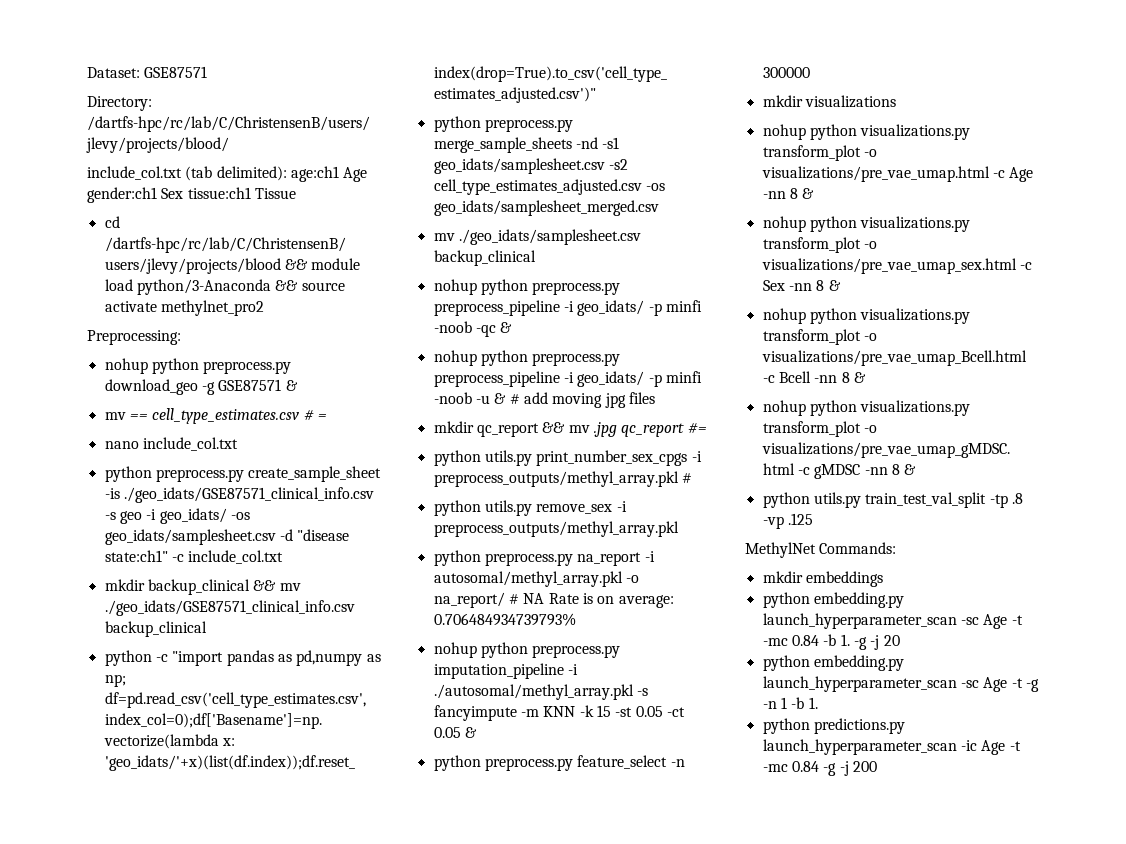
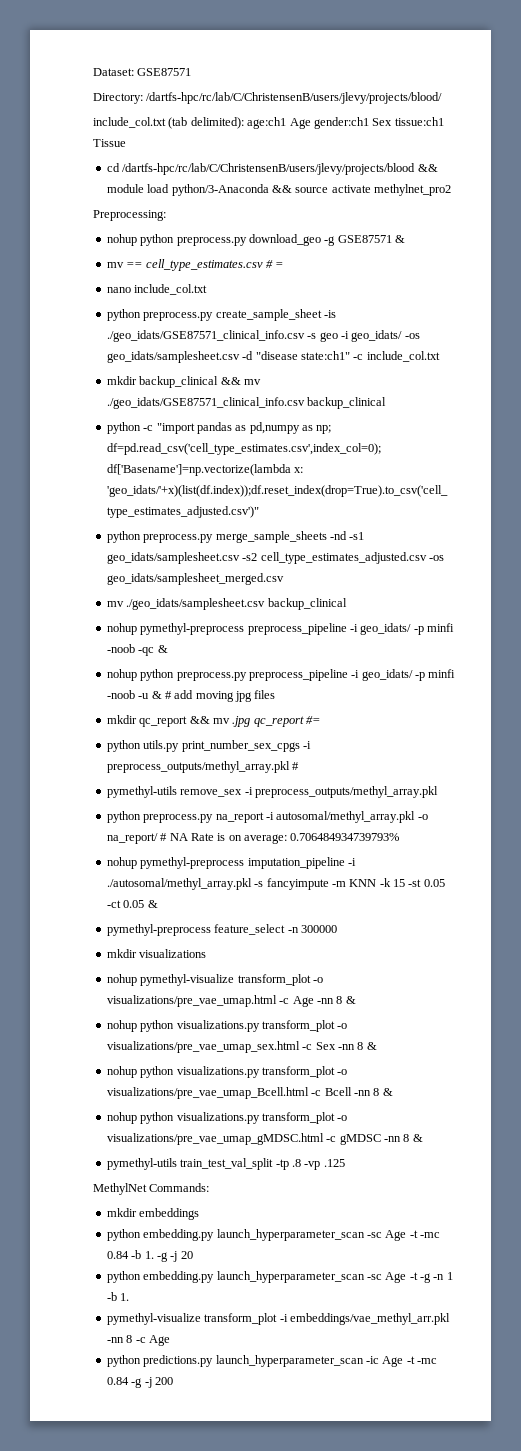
- nohup python preprocess.py preprocess_pipeline -i geo_idats/ -p minfi -noob -qc &
+ nohup pymethyl-preprocess preprocess_pipeline -i geo_idats/ -p minfi -noob -qc &
- python utils.py remove_sex -i preprocess_outputs/methyl_array.pkl
+ pymethyl-utils remove_sex -i preprocess_outputs/methyl_array.pkl
- nohup python preprocess.py imputation_pipeline -i ./autosomal/methyl_array.pkl -s fancyimpute -m KNN -k 15 -st 0.05 -ct 0.05 &
+ nohup pymethyl-preprocess imputation_pipeline -i ./autosomal/methyl_array.pkl -s fancyimpute -m KNN -k 15 -st 0.05 -ct 0.05 &
- python preprocess.py feature_select -n 300000
+ pymethyl-preprocess feature_select -n 300000
- nohup python visualizations.py transform_plot -o visualizations/pre_vae_umap.html -c Age -nn 8 &
+ nohup pymethyl-visualize transform_plot -o visualizations/pre_vae_umap.html -c Age -nn 8 &
- python utils.py train_test_val_split -tp .8 -vp .125
+ pymethyl-utils train_test_val_split -tp .8 -vp .125
+ pymethyl-visualize transform_plot -i embeddings/vae_methyl_arr.pkl -nn 8 -c Age

